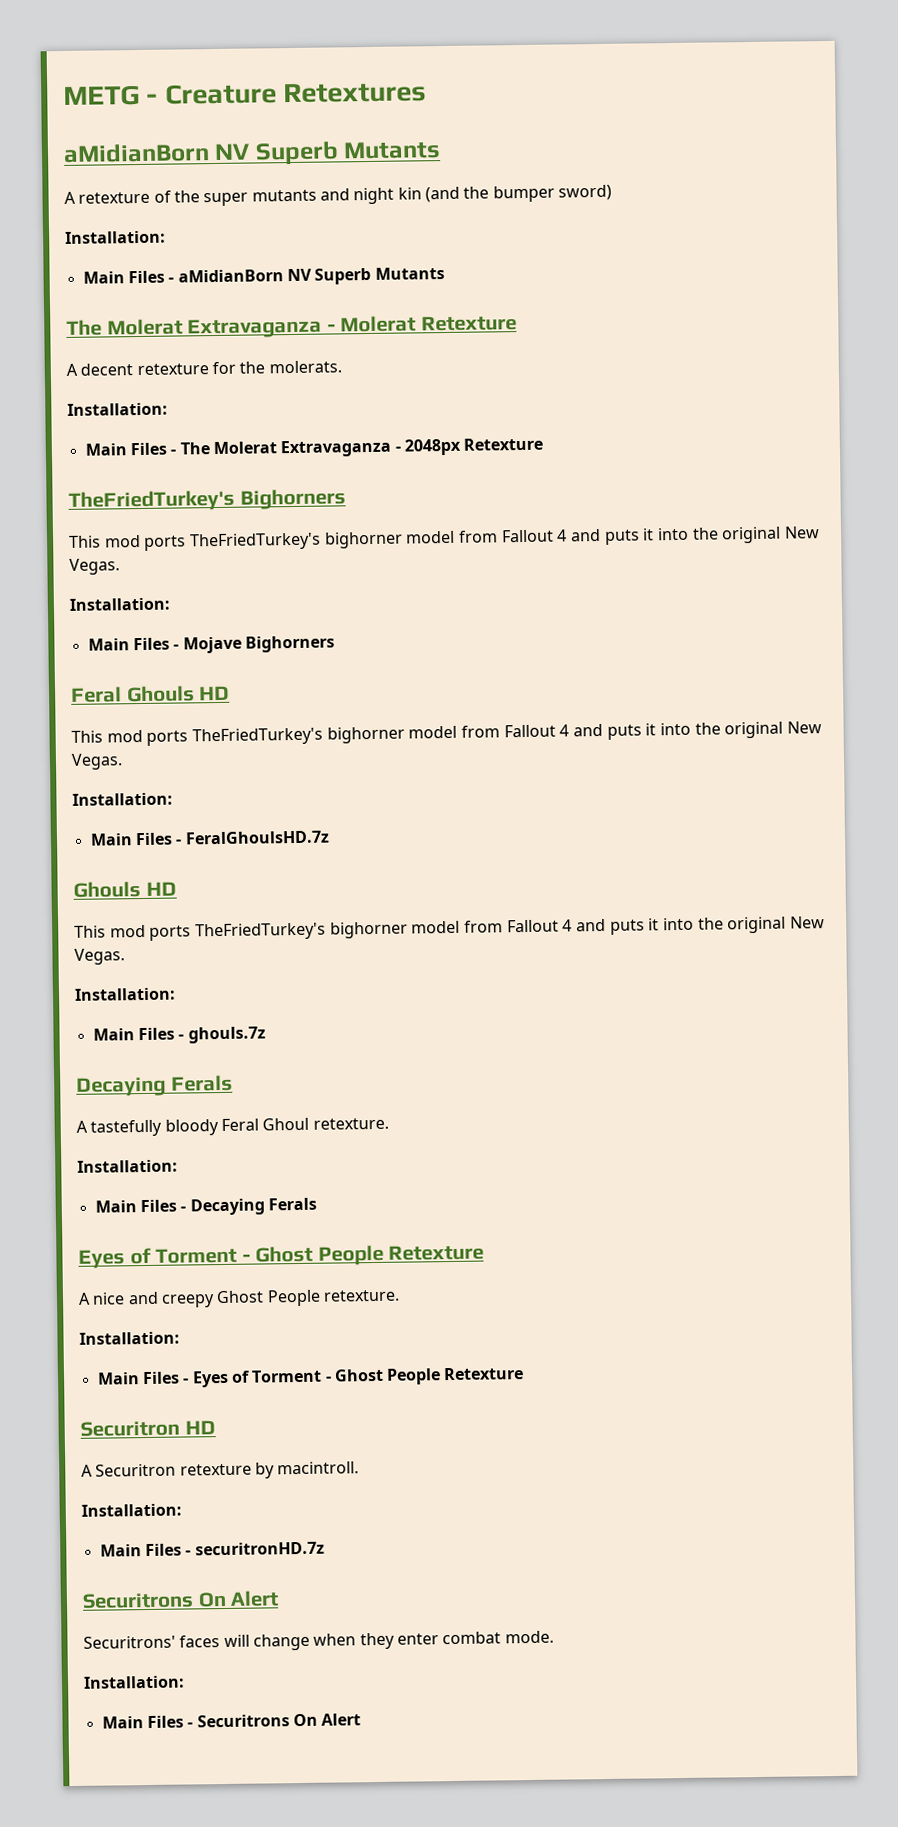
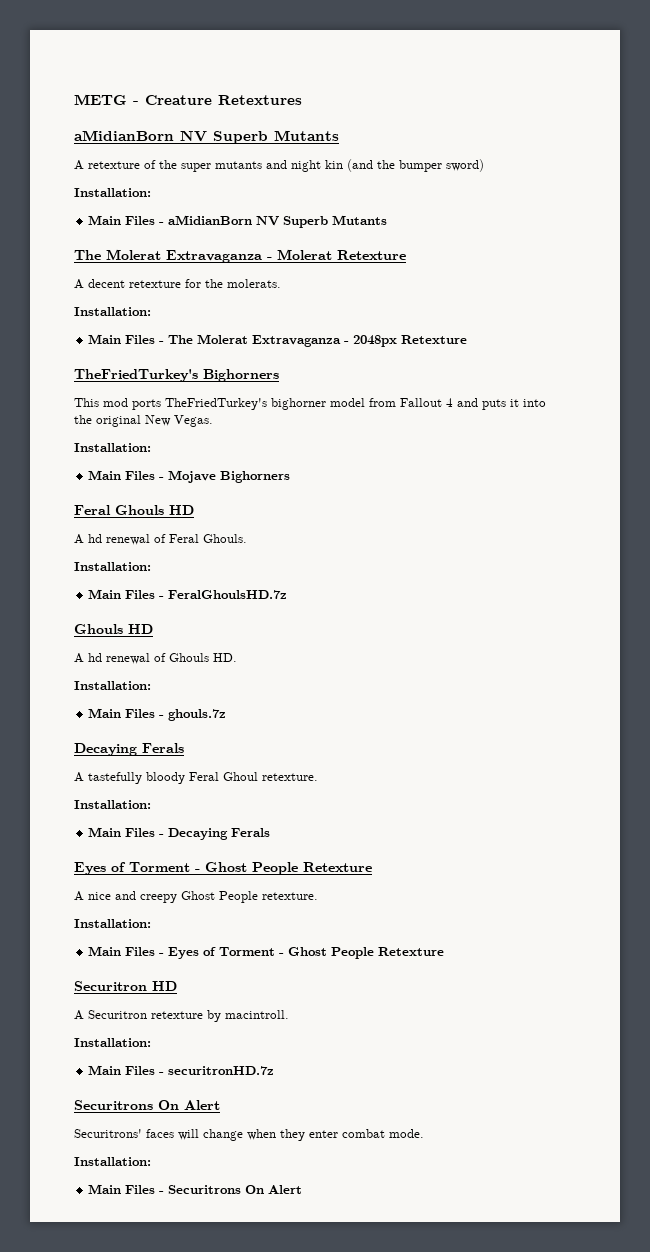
  Feral Ghouls HD
- This mod ports TheFriedTurkey's bighorner model from Fallout 4 and puts it into the original New Vegas.
+ A hd renewal of Feral Ghouls.
  Main Files - FeralGhoulsHD.7z
  Ghouls HD
- This mod ports TheFriedTurkey's bighorner model from Fallout 4 and puts it into the original New Vegas.
+ A hd renewal of Ghouls HD.

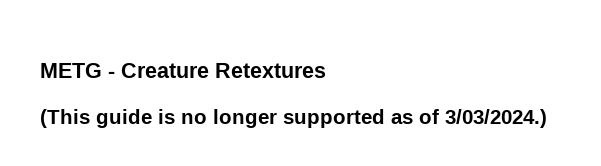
  METG - Creature Retextures
- aMidianBorn NV Superb Mutants
- A retexture of the super mutants and night kin (and the bumper sword)
- Installation:
- Main Files - aMidianBorn NV Superb Mutants
- The Molerat Extravaganza - Molerat Retexture
- A decent retexture for the molerats.
- Installation:
- Main Files - The Molerat Extravaganza - 2048px Retexture
- TheFriedTurkey's Bighorners
- This mod ports TheFriedTurkey's bighorner model from Fallout 4 and puts it into the original New Vegas.
- Installation:
- Main Files - Mojave Bighorners
- Feral Ghouls HD
- A hd renewal of Feral Ghouls.
- Installation:
- Main Files - FeralGhoulsHD.7z
- Ghouls HD
- A hd renewal of Ghouls HD.
- Installation:
- Main Files - ghouls.7z
- Decaying Ferals
- A tastefully bloody Feral Ghoul retexture.
- Installation:
- Main Files - Decaying Ferals
- Eyes of Torment - Ghost People Retexture
- A nice and creepy Ghost People retexture.
- Installation:
- Main Files - Eyes of Torment - Ghost People Retexture
- Securitron HD
- A Securitron retexture by macintroll.
- Installation:
- Main Files - securitronHD.7z
- Securitrons On Alert
- Securitrons' faces will change when they enter combat mode.
- Installation:
- Main Files - Securitrons On Alert
+ (This guide is no longer supported as of 3/03/2024.)

